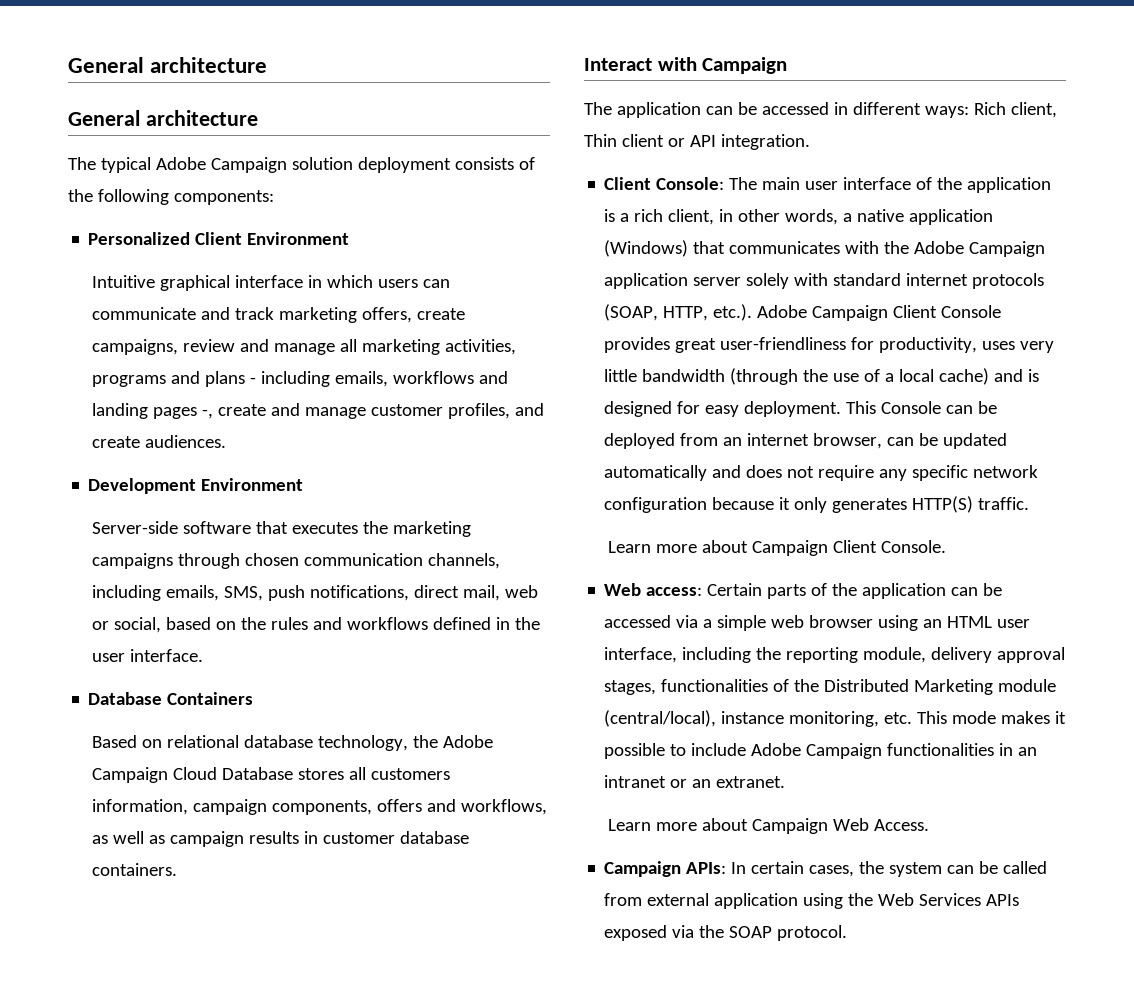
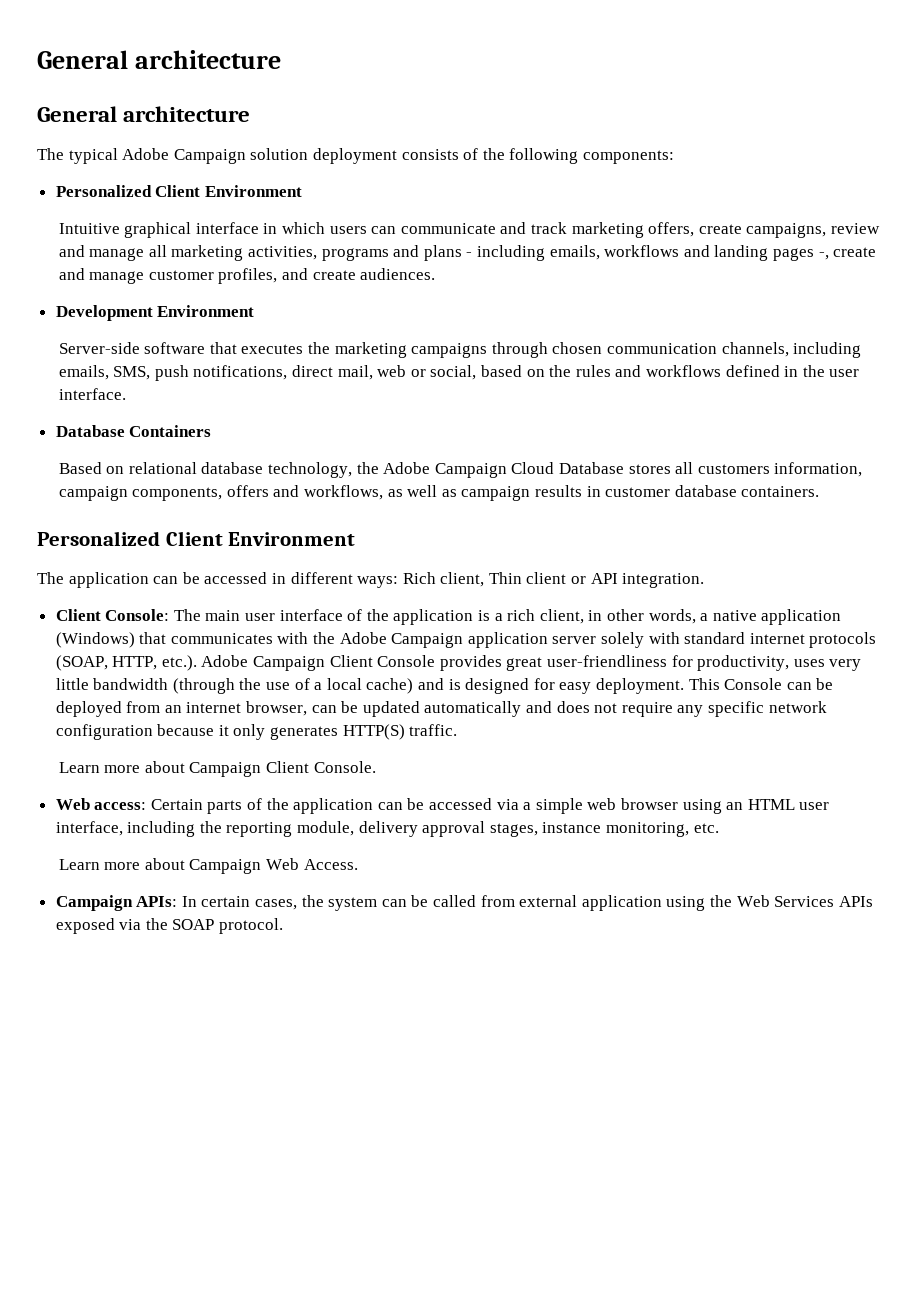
  Based on relational database technology, the Adobe Campaign Cloud Database stores all customers information, campaign components, offers and workflows, as well as campaign results in customer database containers.
- Interact with Campaign
+ Personalized Client Environment
- Web access: Certain parts of the application can be accessed via a simple web browser using an HTML user interface, including the reporting module, delivery approval stages, functionalities of the Distributed Marketing module (central/local), instance monitoring, etc. This mode makes it possible to include Adobe Campaign functionalities in an intranet or an extranet.
+ Web access: Certain parts of the application can be accessed via a simple web browser using an HTML user interface, including the reporting module, delivery approval stages, instance monitoring, etc.

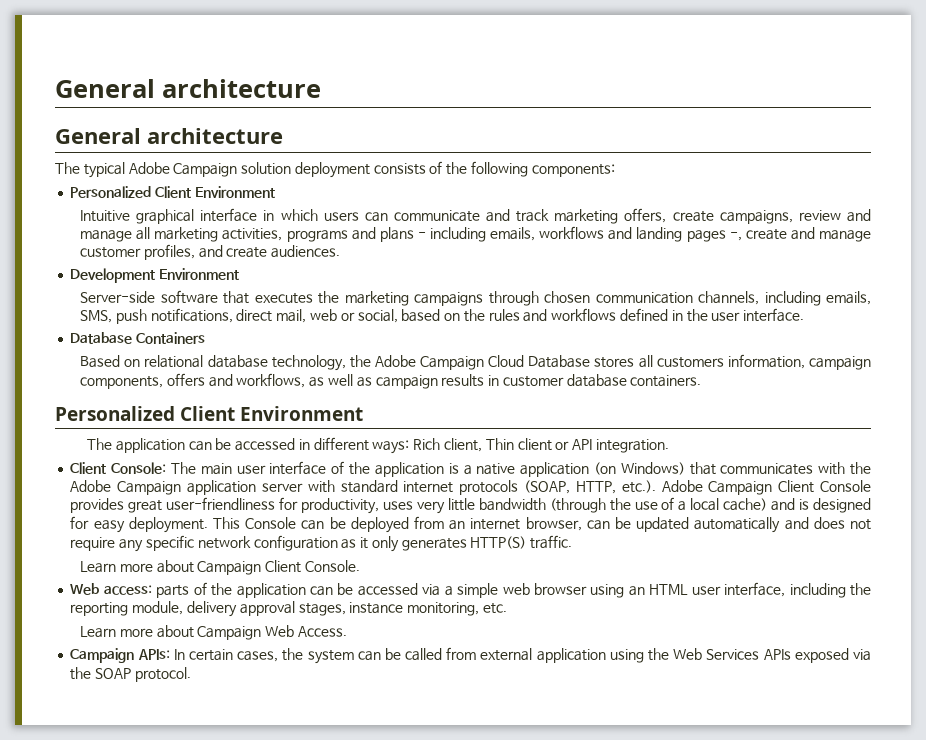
- Client Console: The main user interface of the application is a rich client, in other words, a native application (Windows) that communicates with the Adobe Campaign application server solely with standard internet protocols (SOAP, HTTP, etc.). Adobe Campaign Client Console provides great user-friendliness for productivity, uses very little bandwidth (through the use of a local cache) and is designed for easy deployment.
+ Client Console: The main user interface of the application is a native application (on Windows) that communicates with the Adobe Campaign application server with standard internet protocols (SOAP, HTTP, etc.). Adobe Campaign Client Console provides great user-friendliness for productivity, uses very little bandwidth (through the use of a local cache) and is designed for easy deployment.
- This Console can be deployed from an internet browser, can be updated automatically and does not require any specific network configuration because it only generates HTTP(S) traffic.
+ This Console can be deployed from an internet browser, can be updated automatically and does not require any specific network configuration as it only generates HTTP(S) traffic.
- Web access: Certain parts of the application can be accessed via a simple web browser using an HTML user interface, including the reporting module, delivery approval stages, instance monitoring, etc.
+ Web access: parts of the application can be accessed via a simple web browser using an HTML user interface, including the reporting module, delivery approval stages, instance monitoring, etc.

